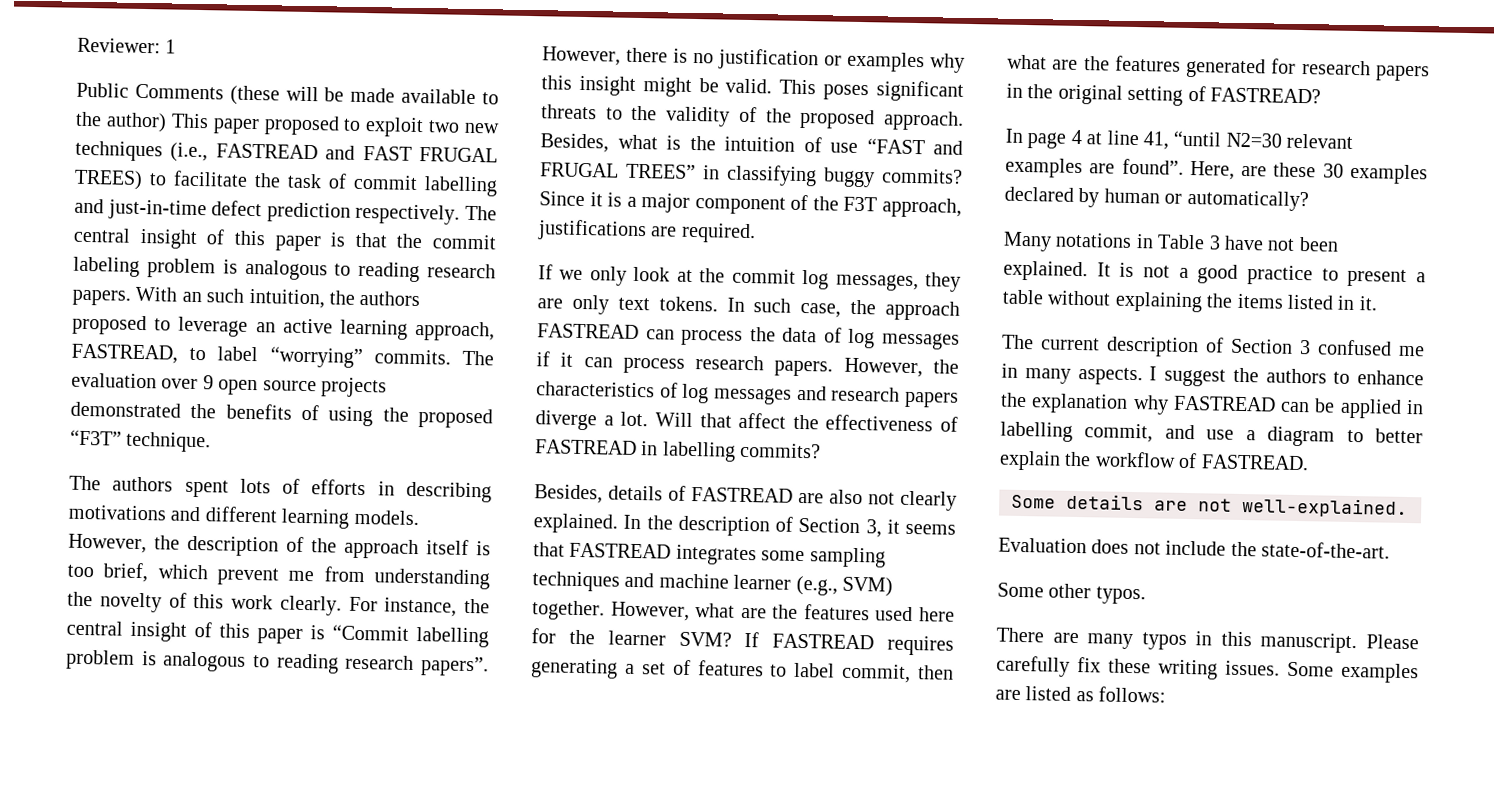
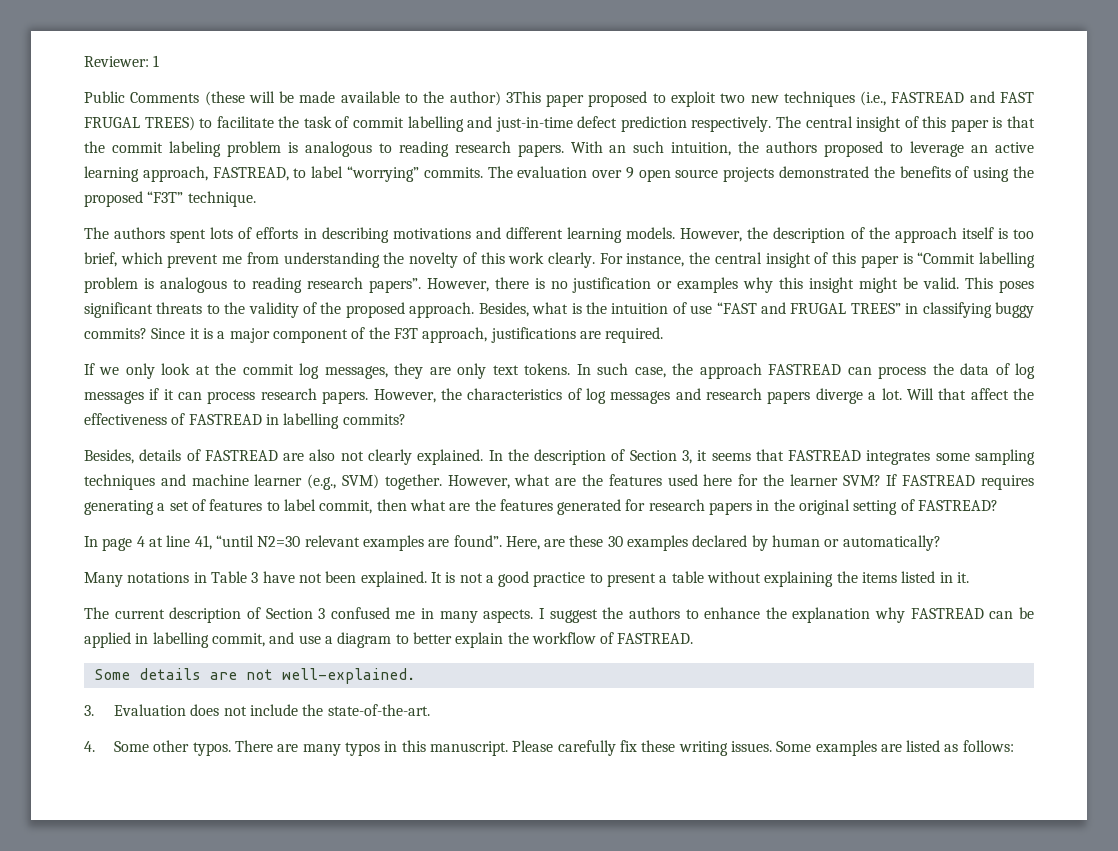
- Public Comments (these will be made available to the author) This paper proposed to exploit two new techniques (i.e., FASTREAD and FAST FRUGAL TREES) to facilitate the task of commit labelling and just-in-time defect prediction respectively.
+ Public Comments (these will be made available to the author) 3This paper proposed to exploit two new techniques (i.e., FASTREAD and FAST FRUGAL TREES) to facilitate the task of commit labelling and just-in-time defect prediction respectively.
- Evaluation does not include the state-of-the-art.
+ 3. Evaluation does not include the state-of-the-art.
- Some other typos.
- There are many typos in this manuscript.
+ 4. Some other typos. There are many typos in this manuscript.

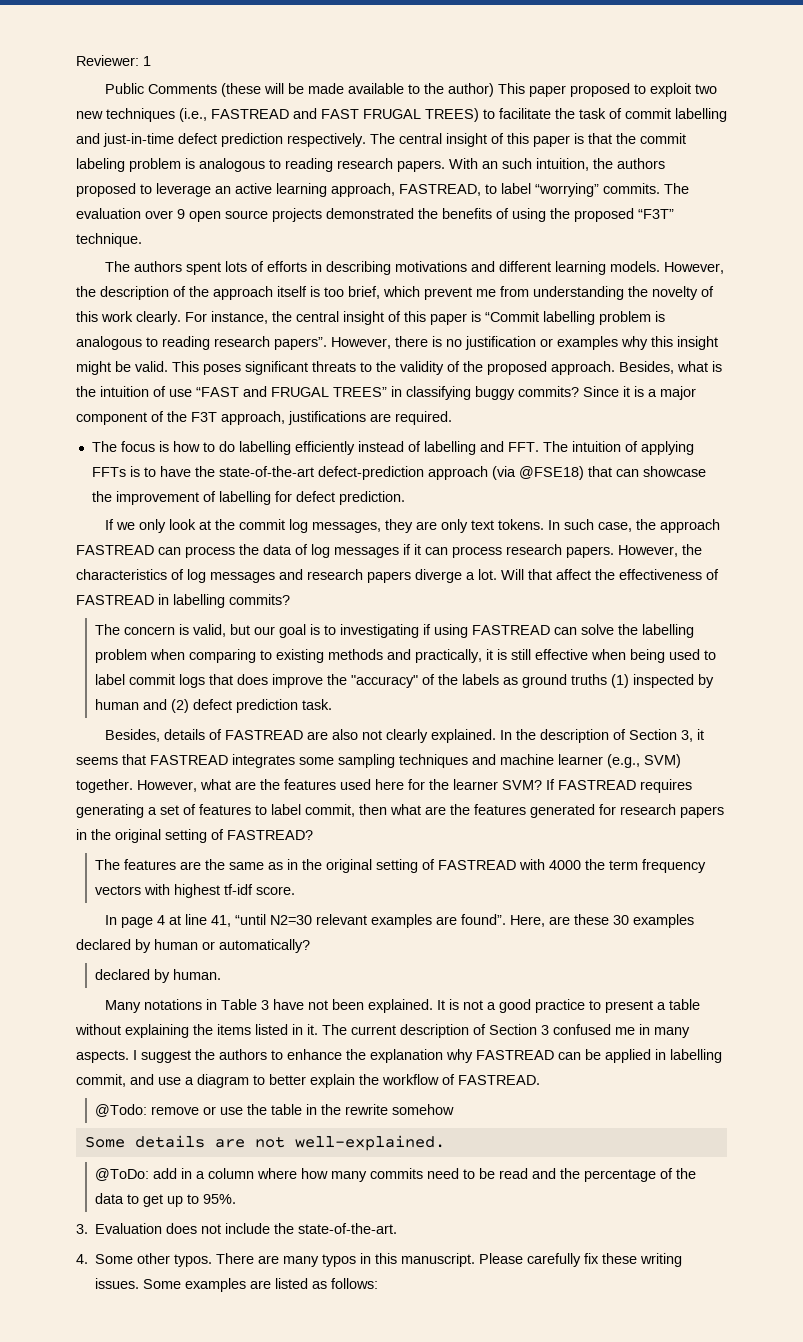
- Public Comments (these will be made available to the author) 3This paper proposed to exploit two new techniques (i.e., FASTREAD and FAST FRUGAL TREES) to facilitate the task of commit labelling and just-in-time defect prediction respectively.
+ Public Comments (these will be made available to the author) This paper proposed to exploit two new techniques (i.e., FASTREAD and FAST FRUGAL TREES) to facilitate the task of commit labelling and just-in-time defect prediction respectively.
+ The focus is how to do labelling efficiently instead of labelling and FFT. The intuition of applying FFTs is to have the state-of-the-art defect-prediction approach (via @FSE18) that can showcase the improvement of labelling for defect prediction.
+ The concern is valid, but our goal is to investigating if using FASTREAD can solve the labelling problem when comparing to existing methods and practically, it is still effective when being used to label commit logs that does improve the "accuracy" of the labels as ground truths (1) inspected by human and (2) defect prediction task.
+ The features are the same as in the original setting of FASTREAD with 4000 the term frequency vectors with highest tf-idf score.
+ declared by human.
- It is not a good practice to present a table without explaining the items listed in it.
- The current description of Section 3 confused me in many aspects.
+ It is not a good practice to present a table without explaining the items listed in it. The current description of Section 3 confused me in many aspects.
+ @Todo: remove or use the table in the rewrite somehow
+ @ToDo: add in a column where how many commits need to be read and the percentage of the data to get up to 95%.

